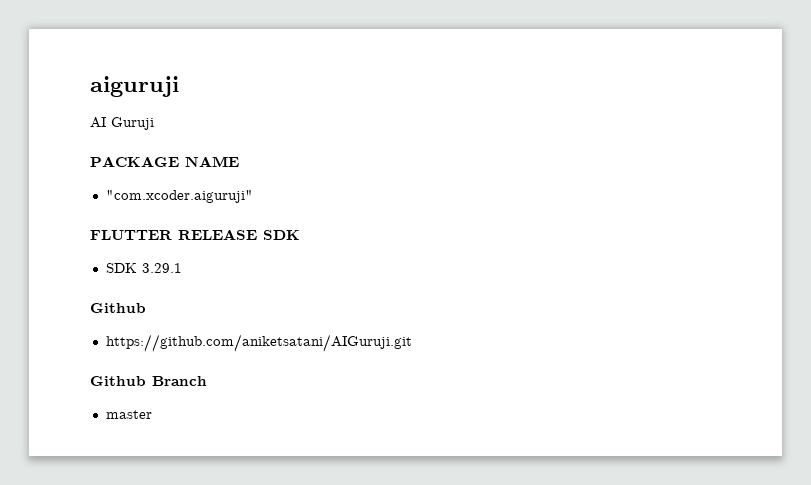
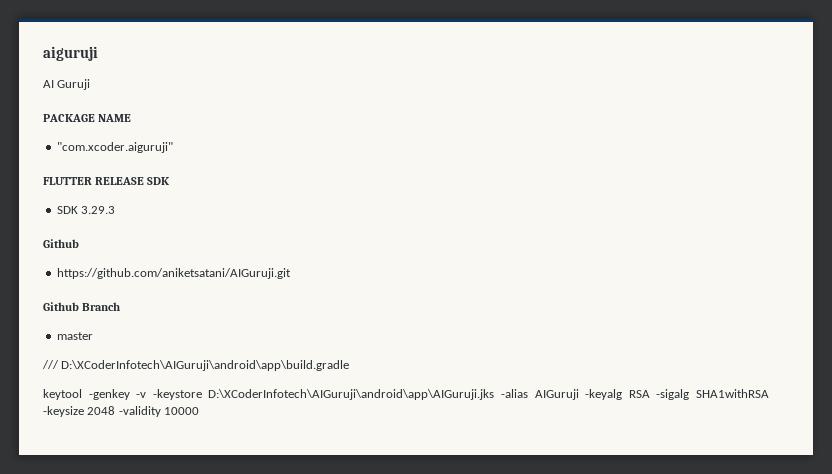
- SDK 3.29.1
+ SDK 3.29.3
+ /// D:\XCoderInfotech\AIGuruji\android\app\build.gradle
+ keytool -genkey -v -keystore D:\XCoderInfotech\AIGuruji\android\app\AIGuruji.jks -alias AIGuruji -keyalg RSA -sigalg SHA1withRSA -keysize 2048 -validity 10000

